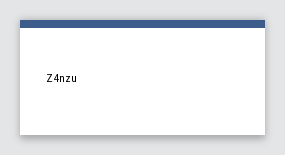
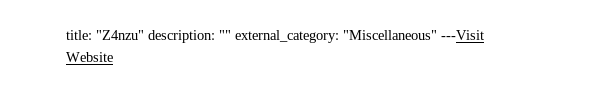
- Z4nzu
+ title: "Z4nzu" description: "" external_category: "Miscellaneous" ---Visit Website

